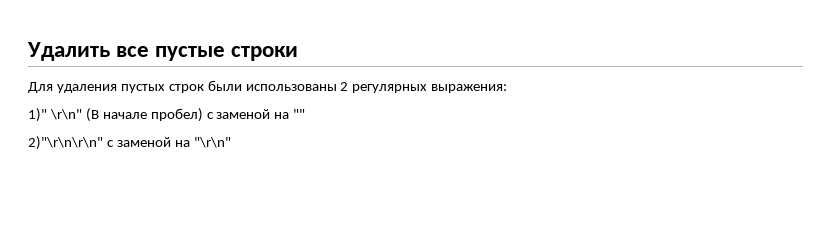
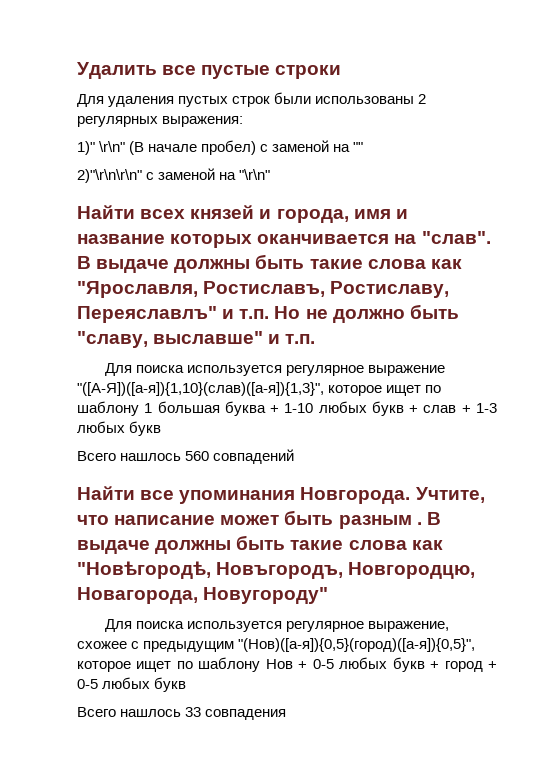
+ Найти всех князей и города, имя и название которых оканчивается на "слав". В выдаче должны быть такие слова как "Ярославля, Ростиславъ, Ростиславу, Переяславлъ" и т.п. Но не должно быть "славу, выславше" и т.п.
+ Для поиска используется регулярное выражение "([А-Я])([а-я]){1,10}(слав)([а-я]){1,3}", которое ищет по шаблону 1 большая буква + 1-10 любых букв + слав + 1-3 любых букв
+ Всего нашлось 560 совпадений
+ Найти все упоминания Новгорода. Учтите, что написание может быть разным . В выдаче должны быть такие слова как "Новѣгородѣ, Новъгородъ, Новгородцю, Новагорода, Новугороду"
+ Для поиска используется регулярное выражение, схожее с предыдущим "(Нов)([а-я]){0,5}(город)([а-я]){0,5}", которое ищет по шаблону Нов + 0-5 любых букв + город + 0-5 любых букв
+ Всего нашлось 33 совпадения

